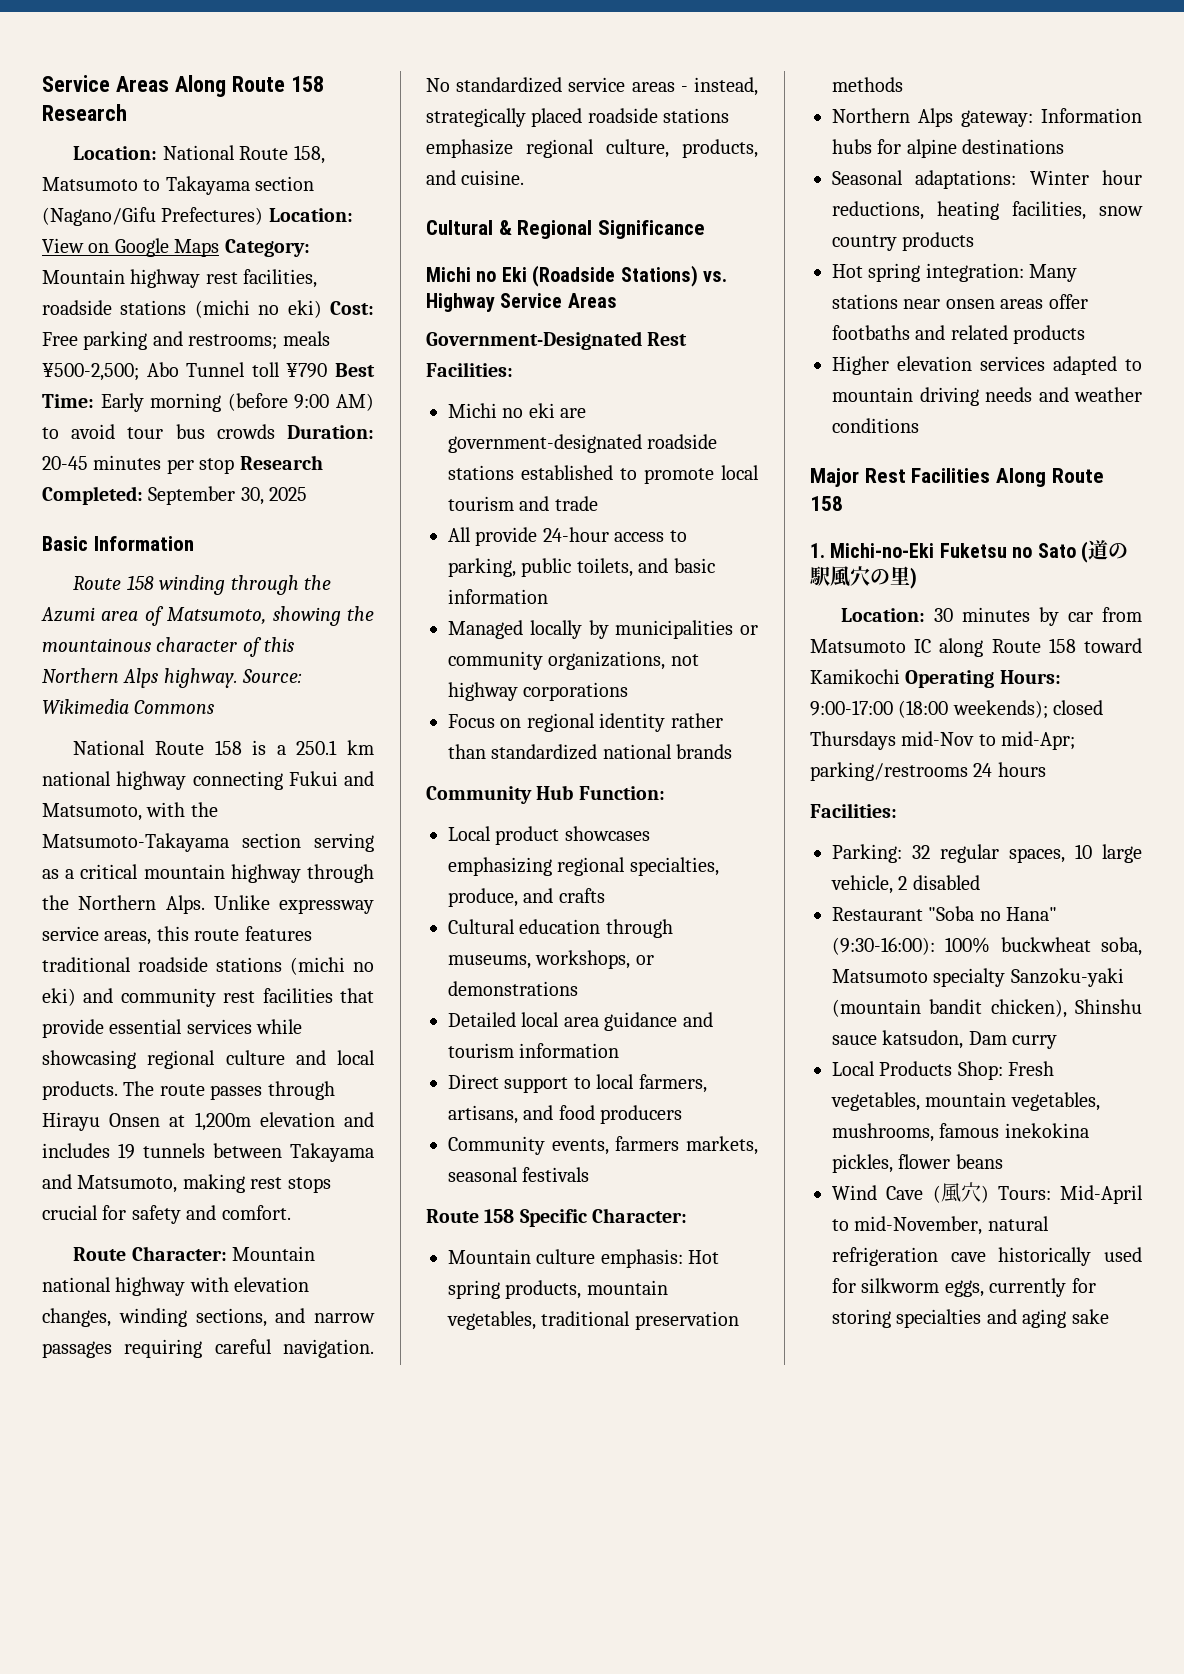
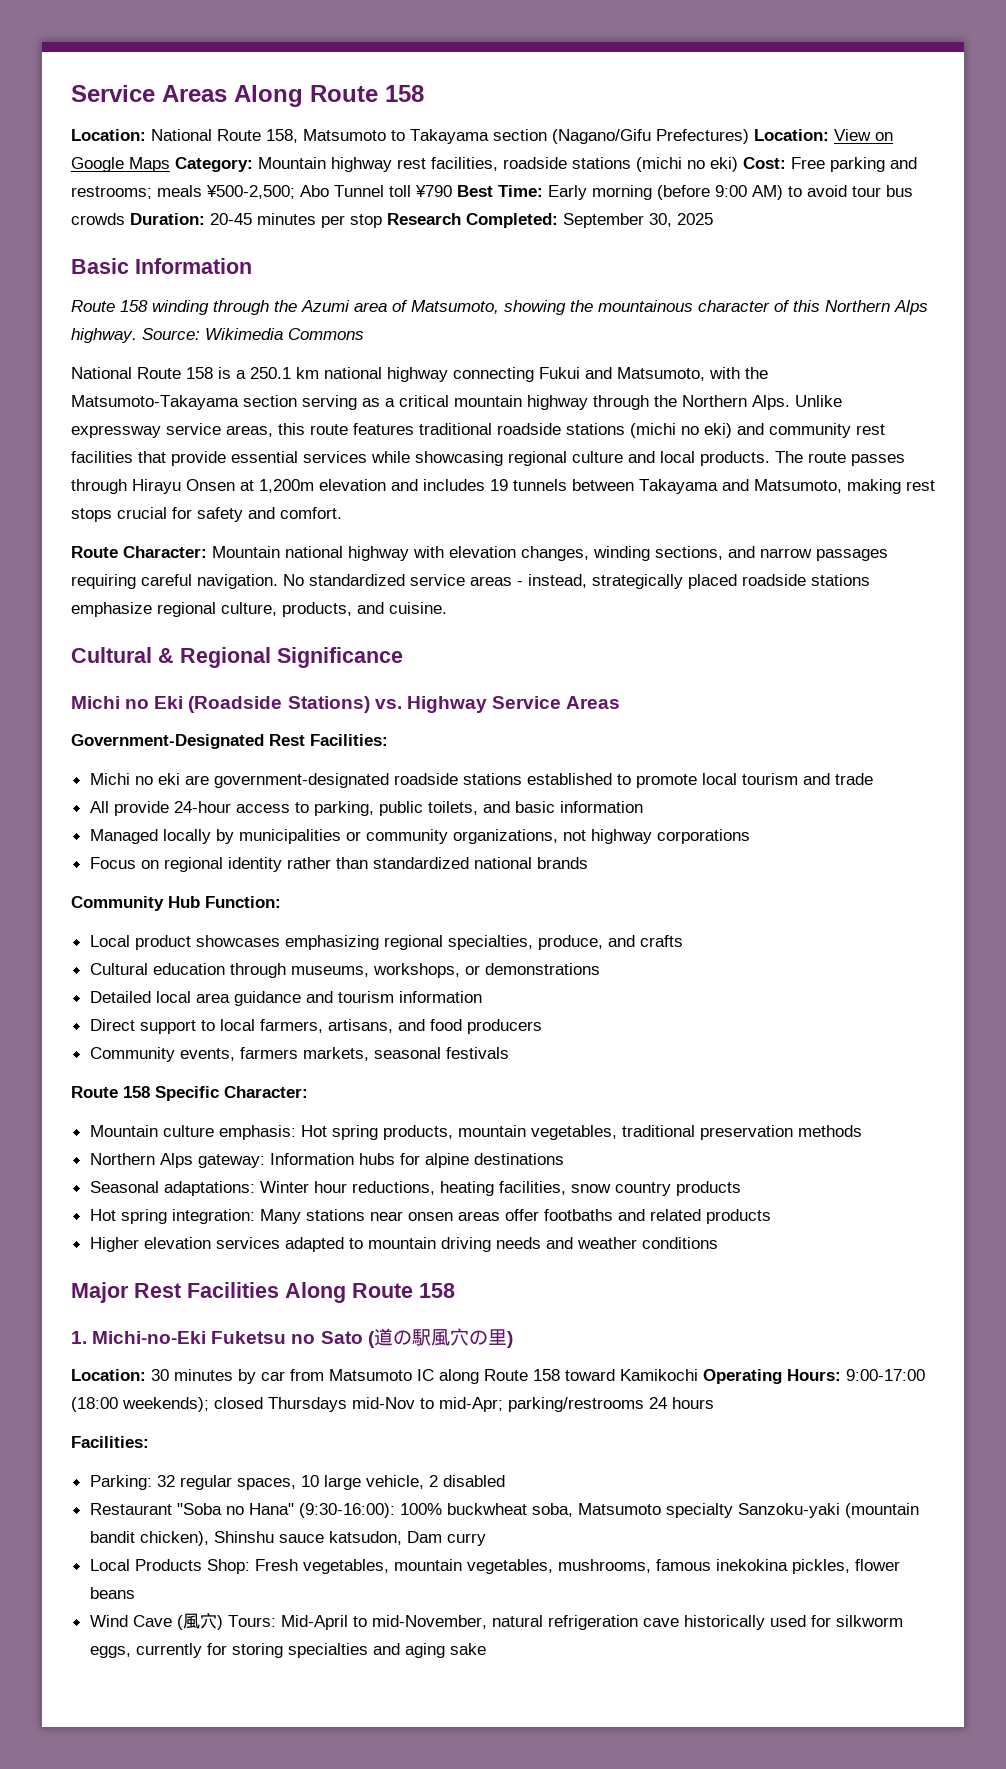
- Service Areas Along Route 158 Research
+ Service Areas Along Route 158

